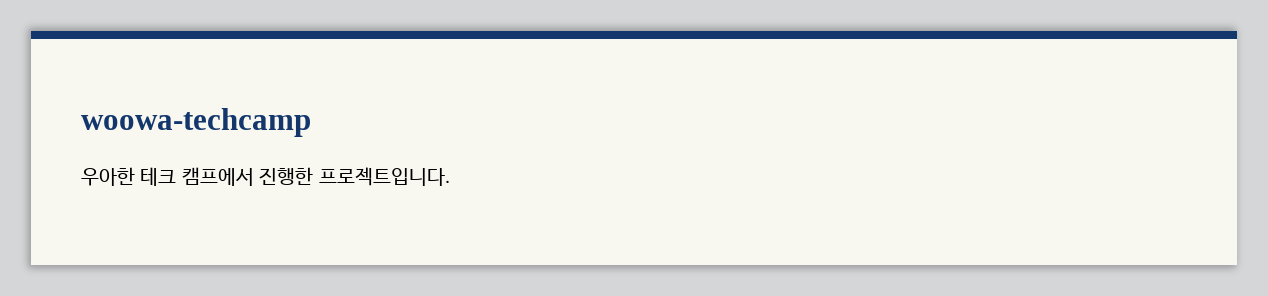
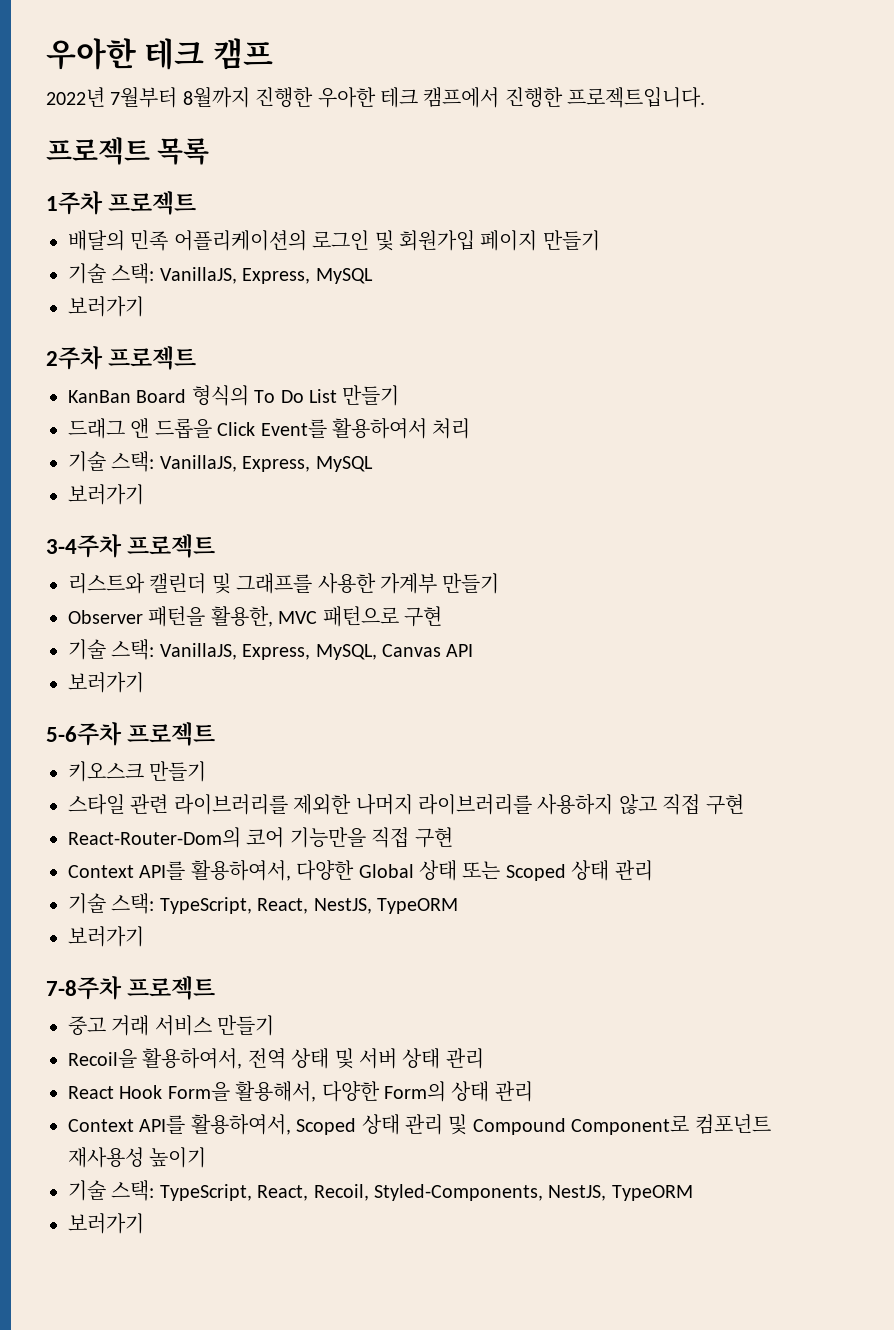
- woowa-techcamp
- 우아한 테크 캠프에서 진행한 프로젝트입니다.
+ 우아한 테크 캠프
+ 2022년 7월부터 8월까지 진행한 우아한 테크 캠프에서 진행한 프로젝트입니다.
+ 프로젝트 목록
+ 1주차 프로젝트
+ 배달의 민족 어플리케이션의 로그인 및 회원가입 페이지 만들기
+ 기술 스택: VanillaJS, Express, MySQL
+ 보러가기
+ 2주차 프로젝트
+ KanBan Board 형식의 To Do List 만들기
+ 드래그 앤 드롭을 Click Event를 활용하여서 처리
+ 기술 스택: VanillaJS, Express, MySQL
+ 보러가기
+ 3-4주차 프로젝트
+ 리스트와 캘린더 및 그래프를 사용한 가계부 만들기
+ Observer 패턴을 활용한, MVC 패턴으로 구현
+ 기술 스택: VanillaJS, Express, MySQL, Canvas API
+ 보러가기
+ 5-6주차 프로젝트
+ 키오스크 만들기
+ 스타일 관련 라이브러리를 제외한 나머지 라이브러리를 사용하지 않고 직접 구현
+ React-Router-Dom의 코어 기능만을 직접 구현
+ Context API를 활용하여서, 다양한 Global 상태 또는 Scoped 상태 관리
+ 기술 스택: TypeScript, React, NestJS, TypeORM
+ 보러가기
+ 7-8주차 프로젝트
+ 중고 거래 서비스 만들기
+ Recoil을 활용하여서, 전역 상태 및 서버 상태 관리
+ React Hook Form을 활용해서, 다양한 Form의 상태 관리
+ Context API를 활용하여서, Scoped 상태 관리 및 Compound Component로 컴포넌트 재사용성 높이기
+ 기술 스택: TypeScript, React, Recoil, Styled-Components, NestJS, TypeORM
+ 보러가기

